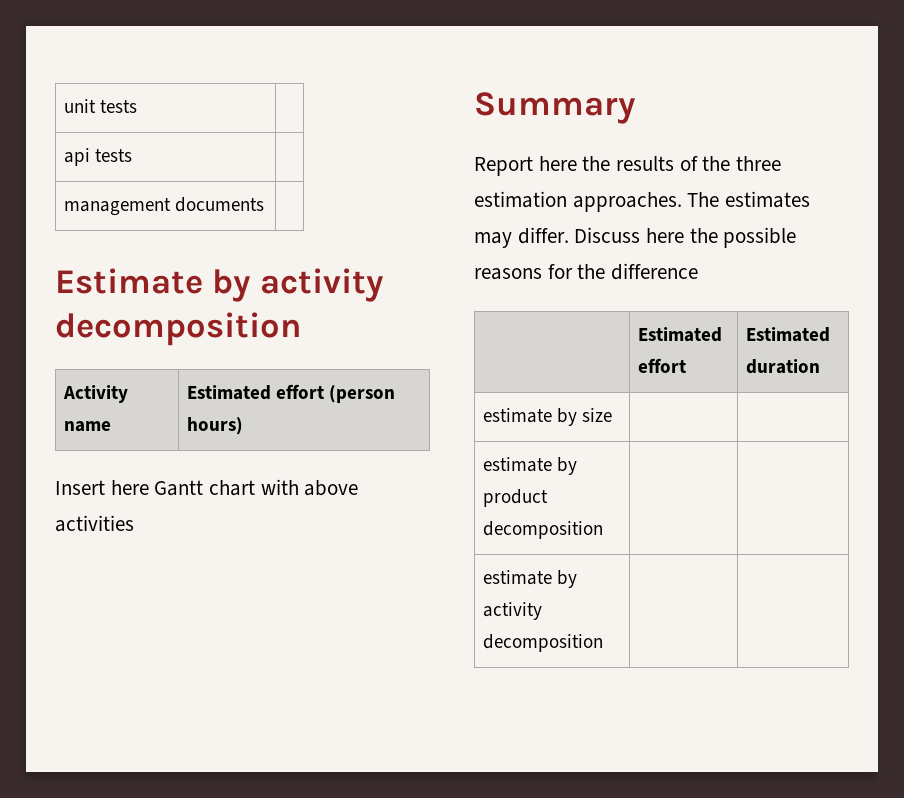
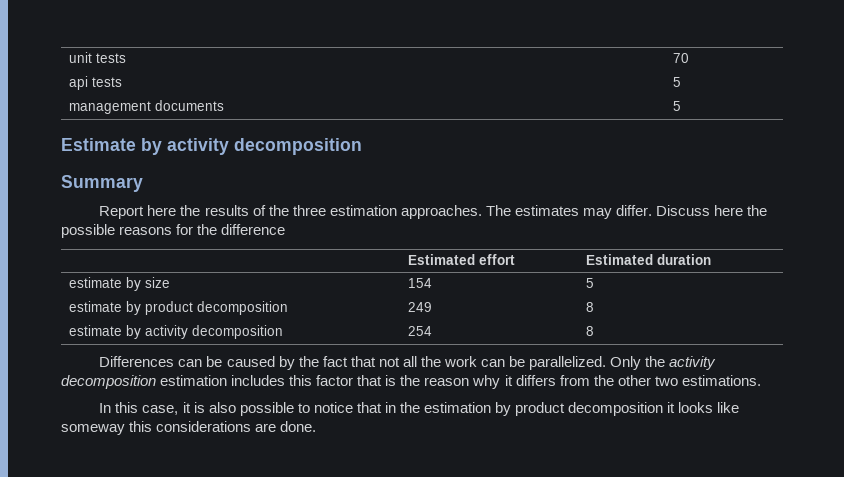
- unit tests |
+ unit tests | 70
- api tests |
+ api tests | 5
- management documents |
+ management documents | 5
- Activity name | Estimated effort (person hours)
- Insert here Gantt chart with above activities
- estimate by size | |
+ estimate by size | 154 | 5
- estimate by product decomposition | |
+ estimate by product decomposition | 249 | 8
- estimate by activity decomposition | |
+ estimate by activity decomposition | 254 | 8
+ Differences can be caused by the fact that not all the work can be parallelized. Only the activity decomposition estimation includes this factor that is the reason why it differs from the other two estimations.
+ In this case, it is also possible to notice that in the estimation by product decomposition it looks like someway this considerations are done.

